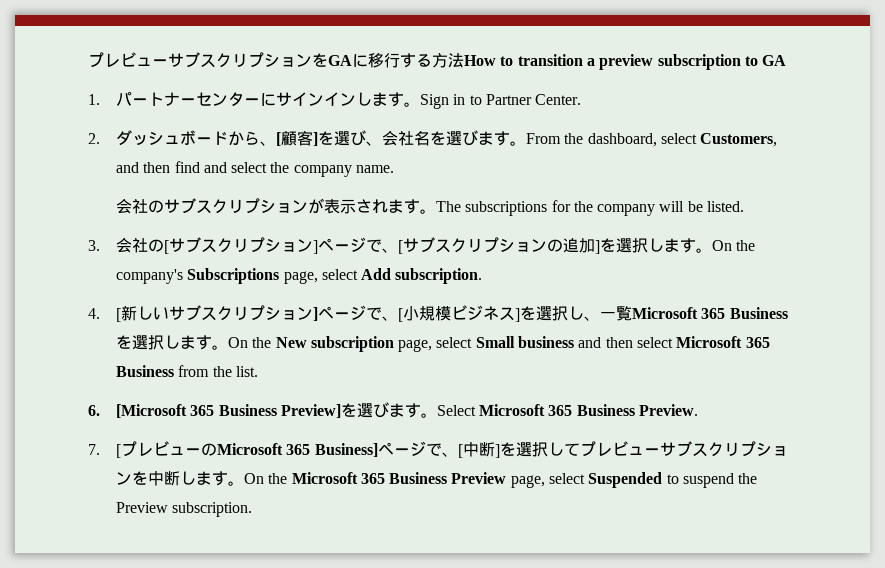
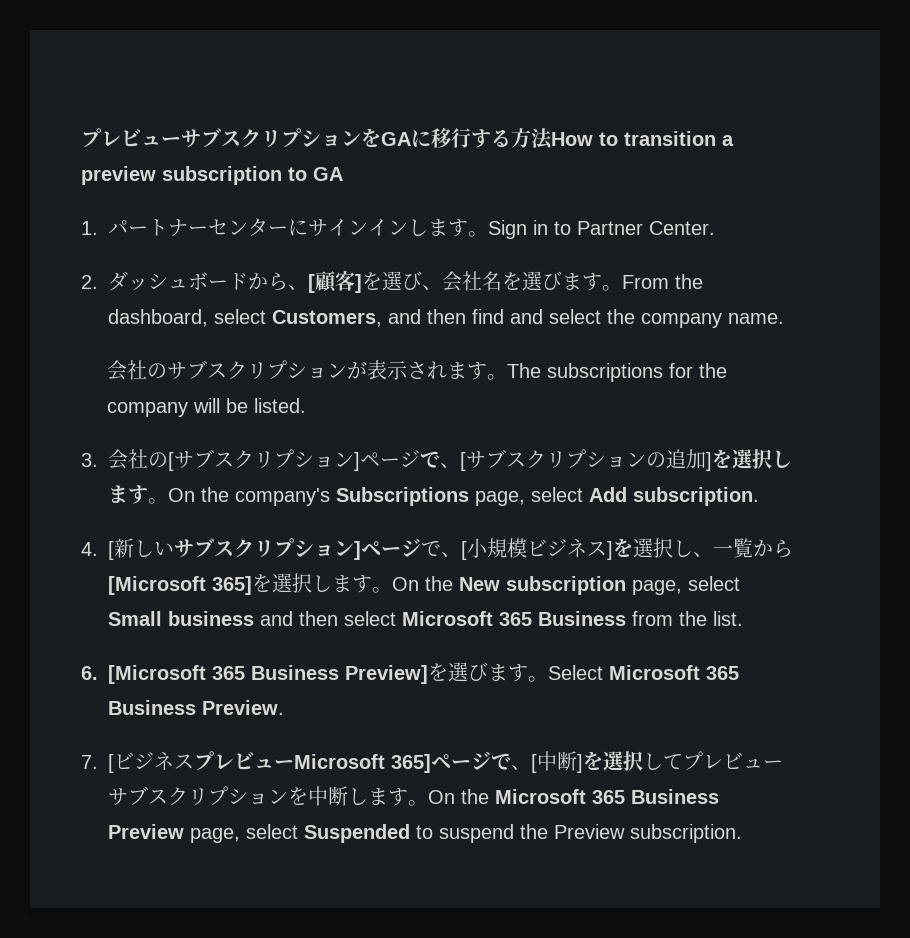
- 4. [新しいサブスクリプション]ページで、[小規模ビジネス]を選択し、一覧Microsoft 365 Businessを選択します。
+ 4. [新しいサブスクリプション]ページで、[小規模ビジネス]を選択し、一覧から[Microsoft 365]を選択します。
- 7. [プレビューのMicrosoft 365 Business]ページで、[中断]を選択してプレビューサブスクリプションを中断します。
+ 7. [ビジネスプレビューMicrosoft 365]ページで、[中断]を選択してプレビューサブスクリプションを中断します。

